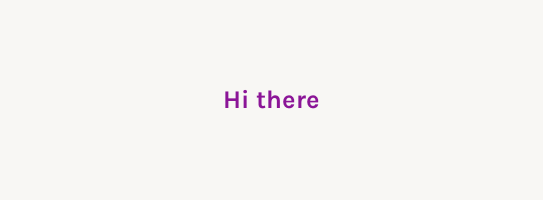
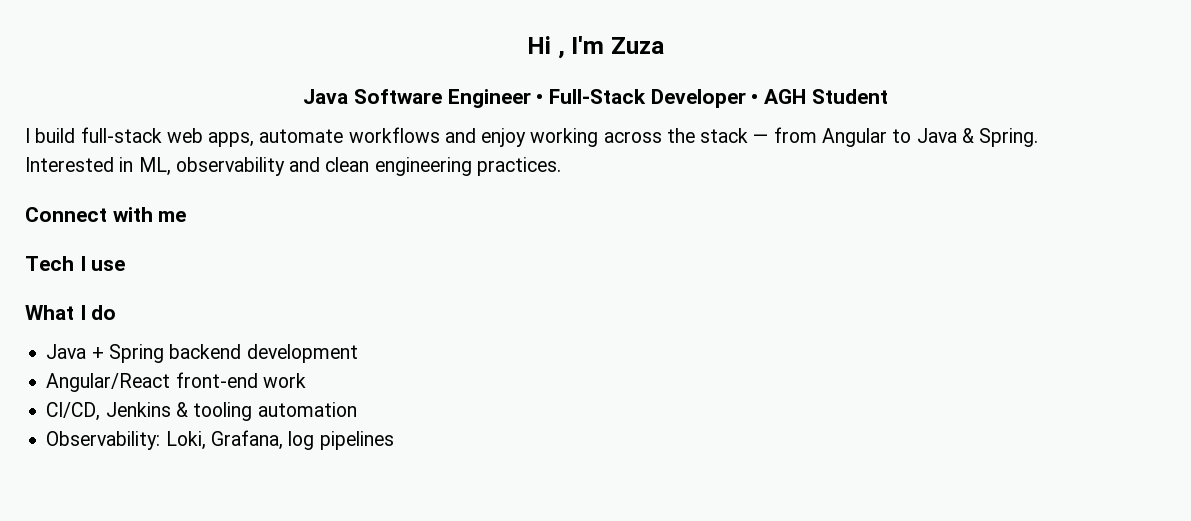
- Hi there
+ Hi , I'm Zuza
+ Java Software Engineer • Full-Stack Developer • AGH Student
+ I build full-stack web apps, automate workflows and enjoy working across the stack — from Angular to Java & Spring.
+ Interested in ML, observability and clean engineering practices.
+ Connect with me
+ Tech I use
+ What I do
+ Java + Spring backend development
+ Angular/React front-end work
+ CI/CD, Jenkins & tooling automation
+ Observability: Loki, Grafana, log pipelines

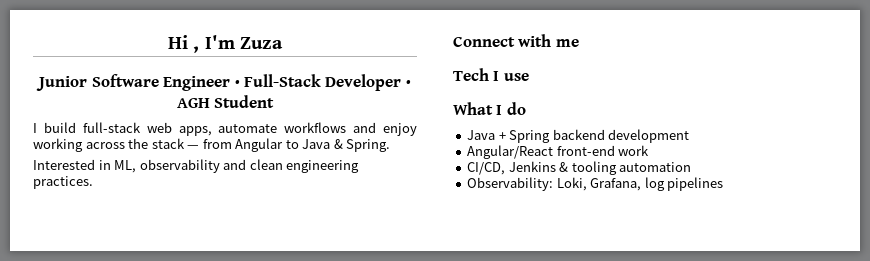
- Java Software Engineer • Full-Stack Developer • AGH Student
+ Junior Software Engineer • Full-Stack Developer • AGH Student

